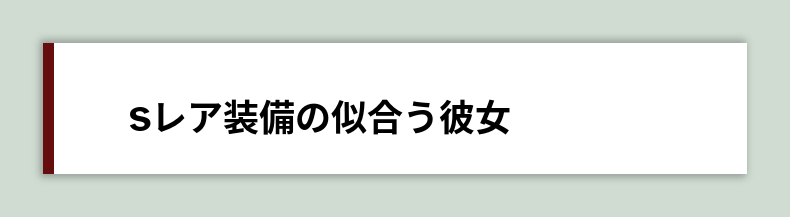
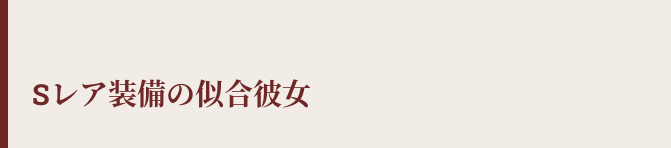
- Sレア装備の似合う彼女
+ Sレア装備の似合彼女

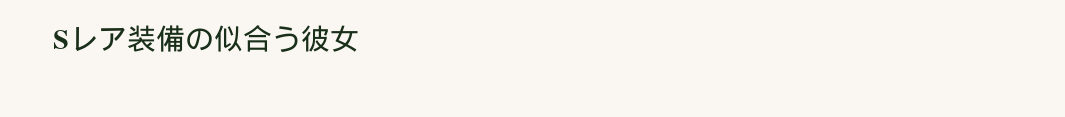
- Sレア装備の似合彼女
+ Sレア装備の似合う彼女

